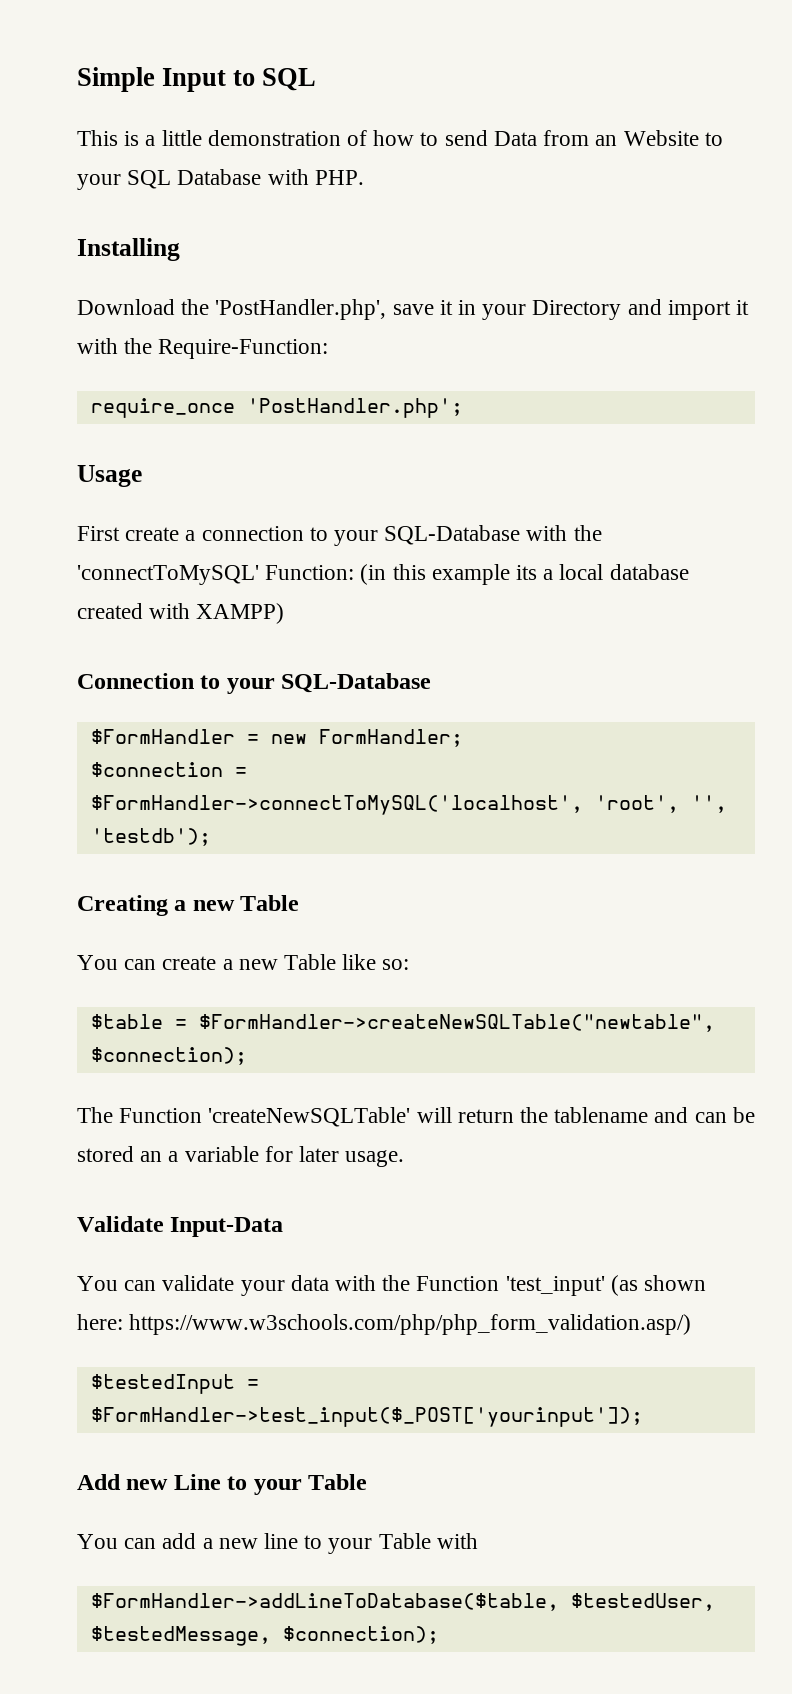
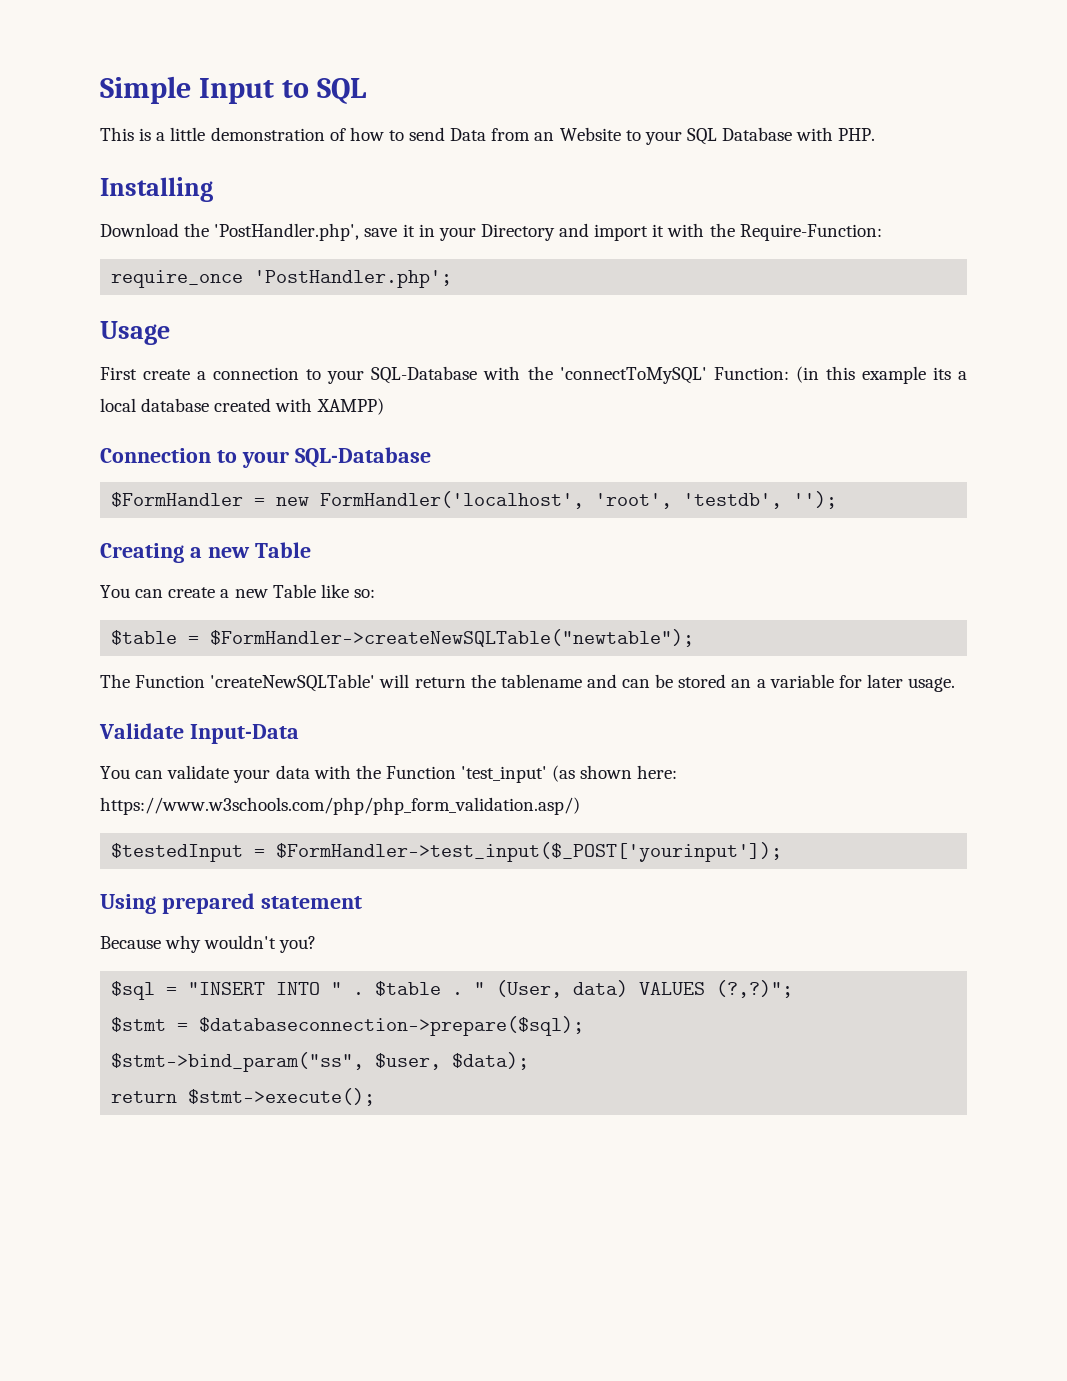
- $FormHandler = new FormHandler;
- $connection = $FormHandler->connectToMySQL('localhost', 'root', '', 'testdb');
+ $FormHandler = new FormHandler('localhost', 'root', 'testdb', '');
- $table = $FormHandler->createNewSQLTable("newtable", $connection);
+ $table = $FormHandler->createNewSQLTable("newtable");
- Add new Line to your Table
- You can add a new line to your Table with
- $FormHandler->addLineToDatabase($table, $testedUser, $testedMessage, $connection);
+ Using prepared statement
+ Because why wouldn't you?
+ $sql = "INSERT INTO " . $table . " (User, data) VALUES (?,?)";
+ $stmt = $databaseconnection->prepare($sql);
+ $stmt->bind_param("ss", $user, $data);
+ return $stmt->execute();

